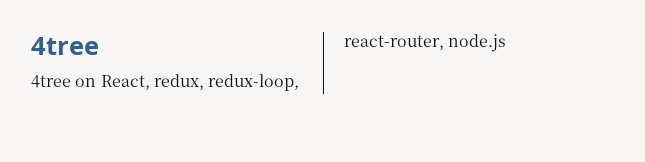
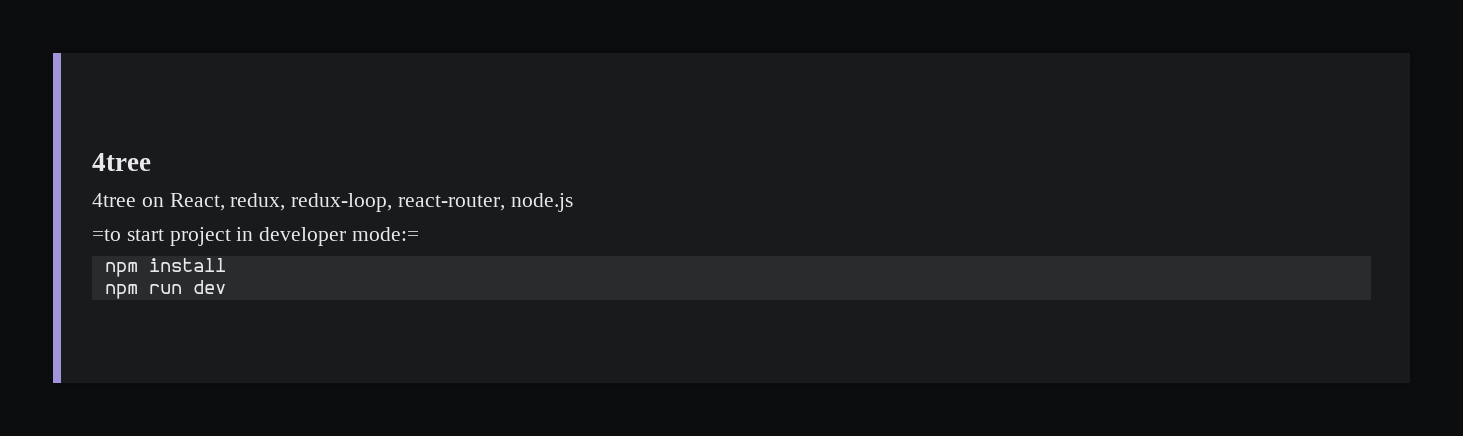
+ =to start project in developer mode:=
+ npm install
+ npm run dev

